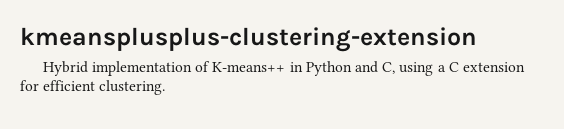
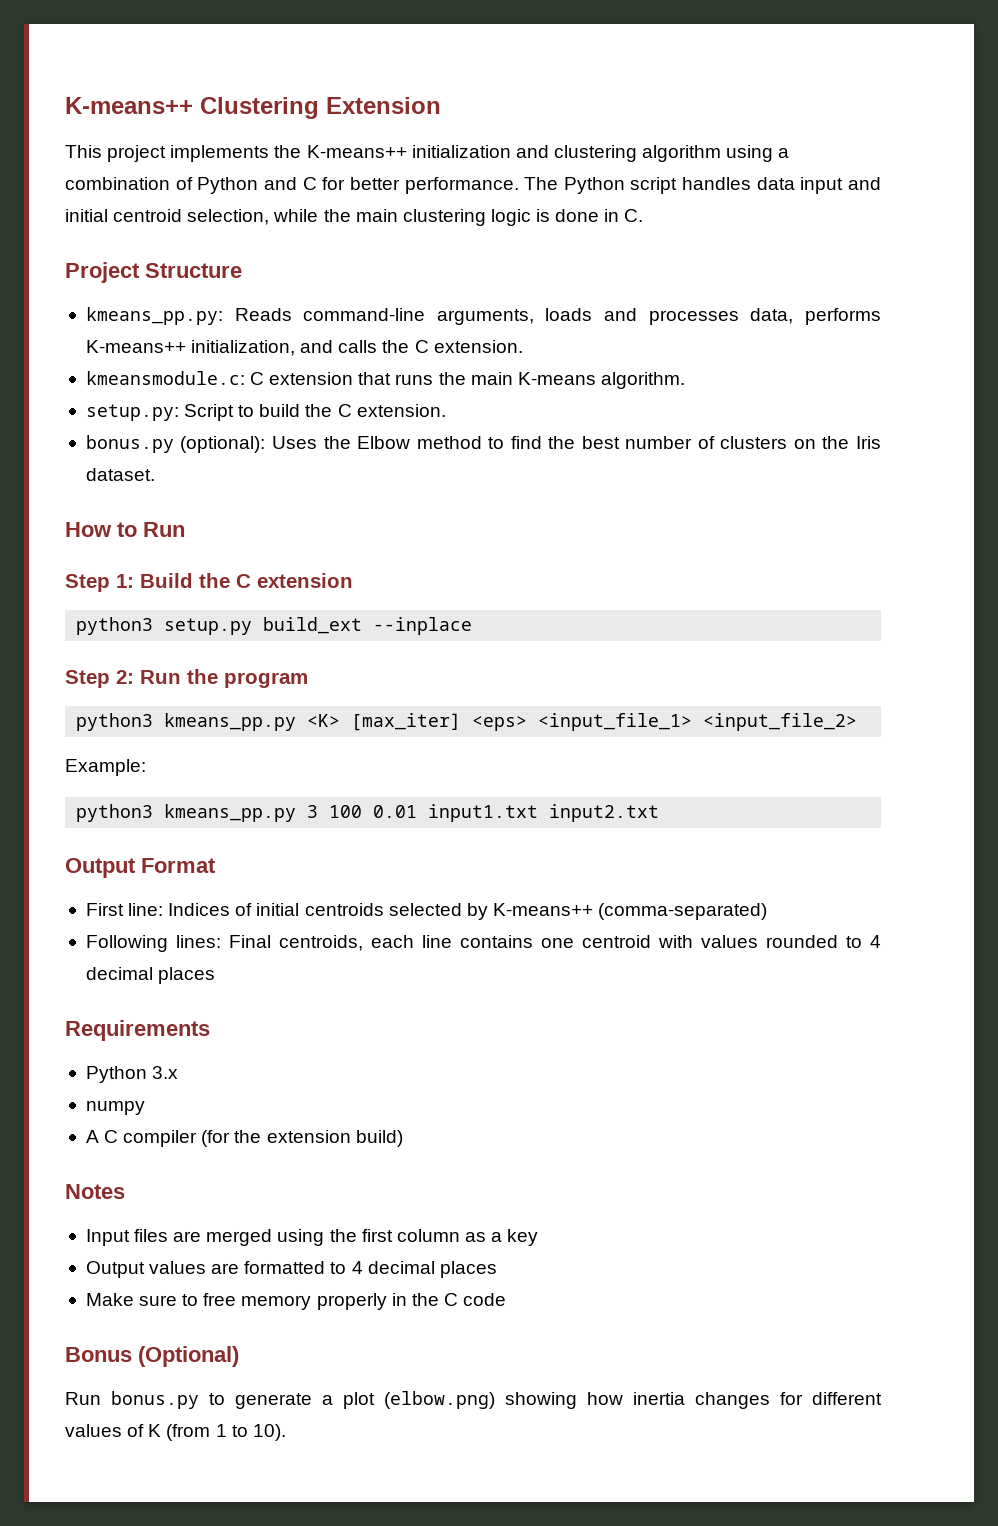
- kmeansplusplus-clustering-extension
- Hybrid implementation of K-means++ in Python and C, using a C extension for efficient clustering.
+ K-means++ Clustering Extension
+ This project implements the K-means++ initialization and clustering algorithm using a combination of Python and C for better performance. The Python script handles data input and initial centroid selection, while the main clustering logic is done in C.
+ Project Structure
+ kmeans_pp.py: Reads command-line arguments, loads and processes data, performs K-means++ initialization, and calls the C extension.
+ kmeansmodule.c: C extension that runs the main K-means algorithm.
+ setup.py: Script to build the C extension.
+ bonus.py (optional): Uses the Elbow method to find the best number of clusters on the Iris dataset.
+ How to Run
+ Step 1: Build the C extension
+ python3 setup.py build_ext --inplace
+ Step 2: Run the program
+ python3 kmeans_pp.py <K> [max_iter] <eps> <input_file_1> <input_file_2>
+ Example:
+ python3 kmeans_pp.py 3 100 0.01 input1.txt input2.txt
+ Output Format
+ First line: Indices of initial centroids selected by K-means++ (comma-separated)
+ Following lines: Final centroids, each line contains one centroid with values rounded to 4 decimal places
+ Requirements
+ Python 3.x
+ numpy
+ A C compiler (for the extension build)
+ Notes
+ Input files are merged using the first column as a key
+ Output values are formatted to 4 decimal places
+ Make sure to free memory properly in the C code
+ Bonus (Optional)
+ Run bonus.py to generate a plot (elbow.png) showing how inertia changes for different values of K (from 1 to 10).

